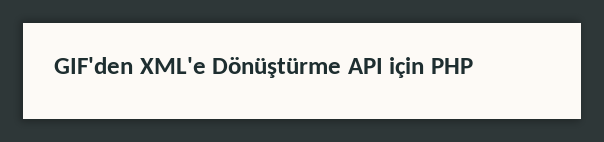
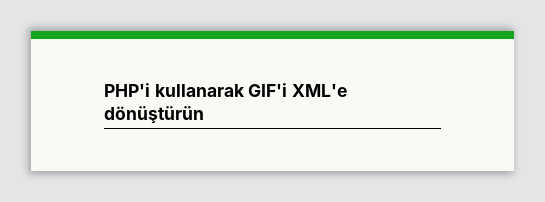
- GIF'den XML'e Dönüştürme API için PHP
+ PHP'i kullanarak GIF'i XML'e dönüştürün

